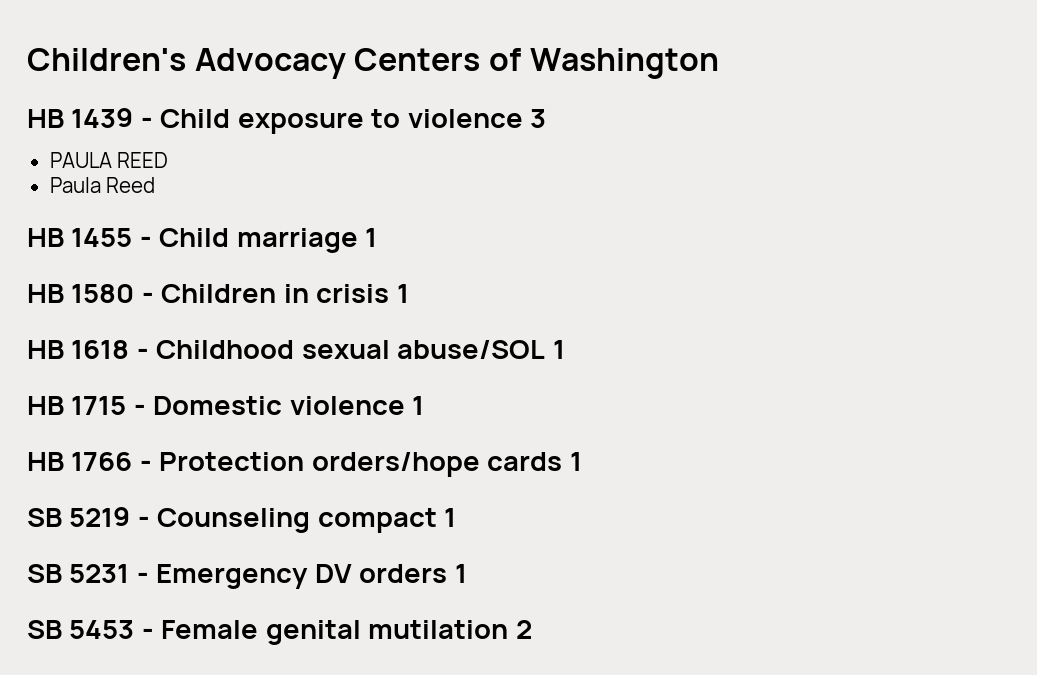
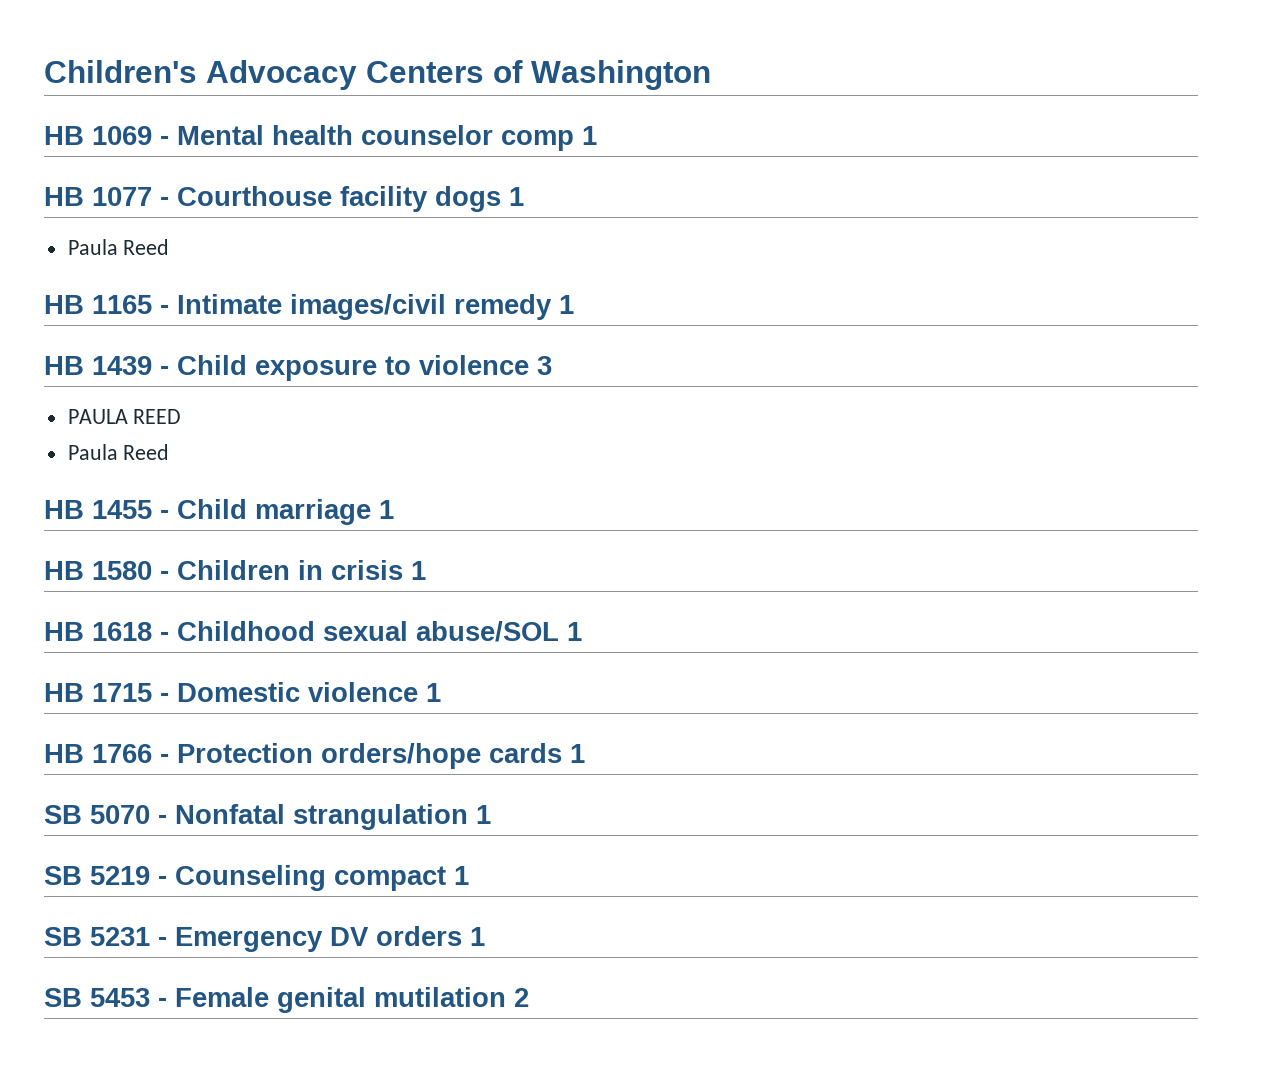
+ HB 1069 - Mental health counselor comp 1
+ HB 1077 - Courthouse facility dogs 1
+ Paula Reed
+ HB 1165 - Intimate images/civil remedy 1
+ SB 5070 - Nonfatal strangulation 1

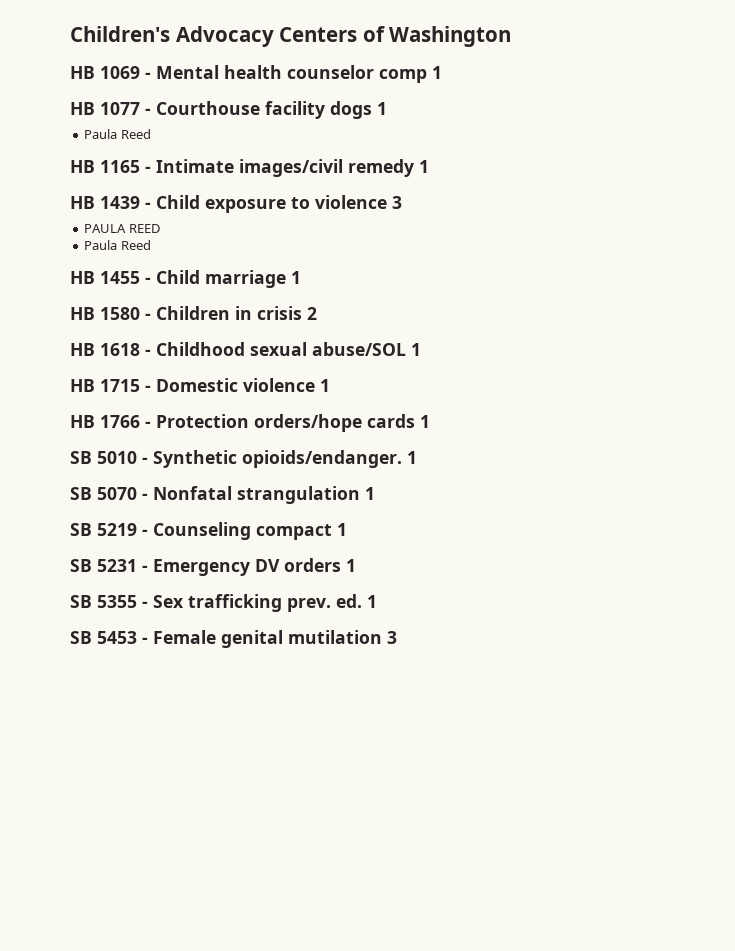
- HB 1580 - Children in crisis 1
+ HB 1580 - Children in crisis 2
+ SB 5010 - Synthetic opioids/endanger. 1
+ SB 5355 - Sex trafficking prev. ed. 1
- SB 5453 - Female genital mutilation 2
+ SB 5453 - Female genital mutilation 3

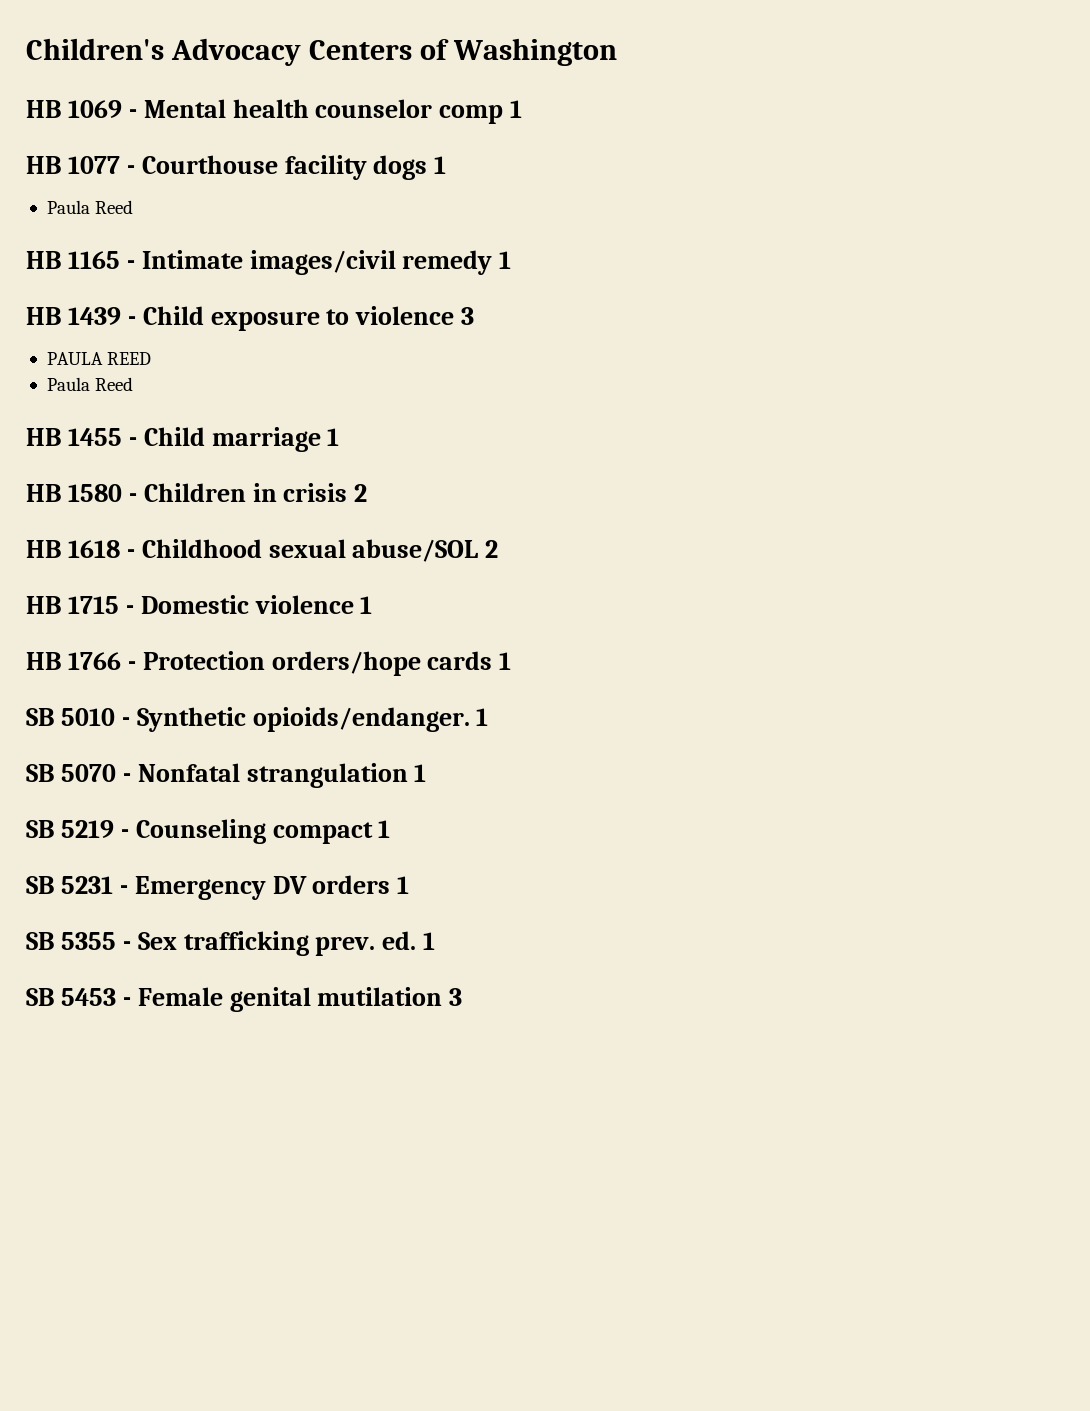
- HB 1618 - Childhood sexual abuse/SOL 1
+ HB 1618 - Childhood sexual abuse/SOL 2

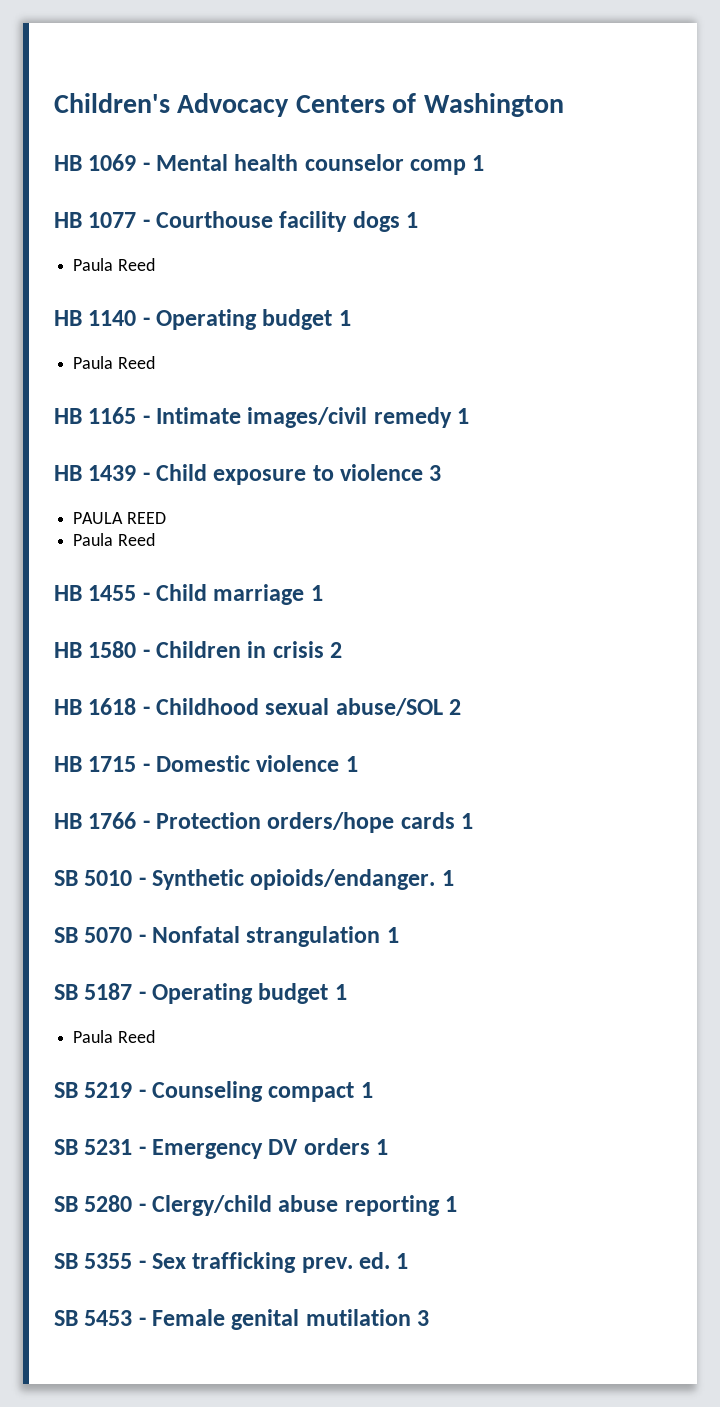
+ HB 1140 - Operating budget 1
+ Paula Reed
+ SB 5187 - Operating budget 1
+ Paula Reed
+ SB 5280 - Clergy/child abuse reporting 1

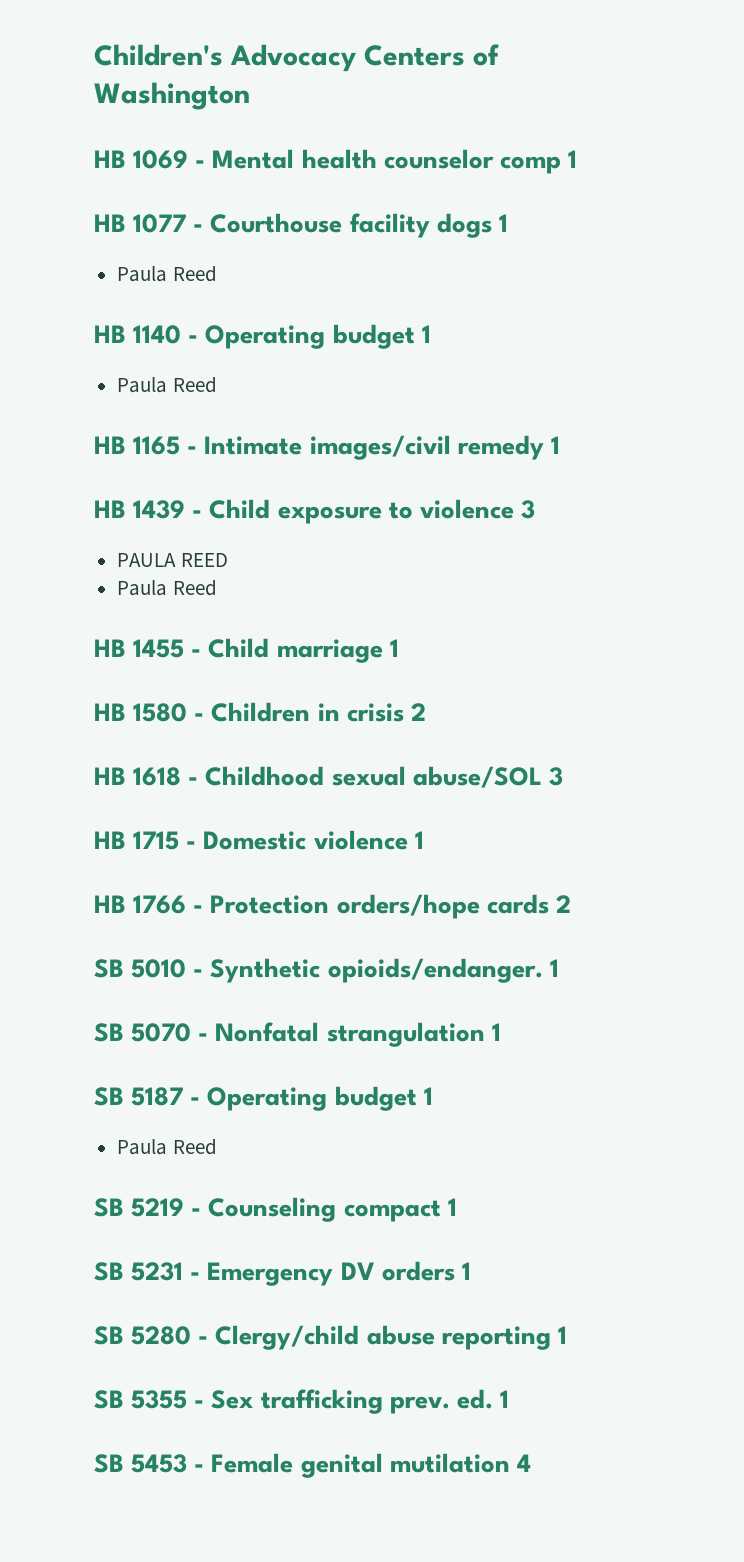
- HB 1618 - Childhood sexual abuse/SOL 2
+ HB 1618 - Childhood sexual abuse/SOL 3
- HB 1766 - Protection orders/hope cards 1
+ HB 1766 - Protection orders/hope cards 2
- SB 5453 - Female genital mutilation 3
+ SB 5453 - Female genital mutilation 4

